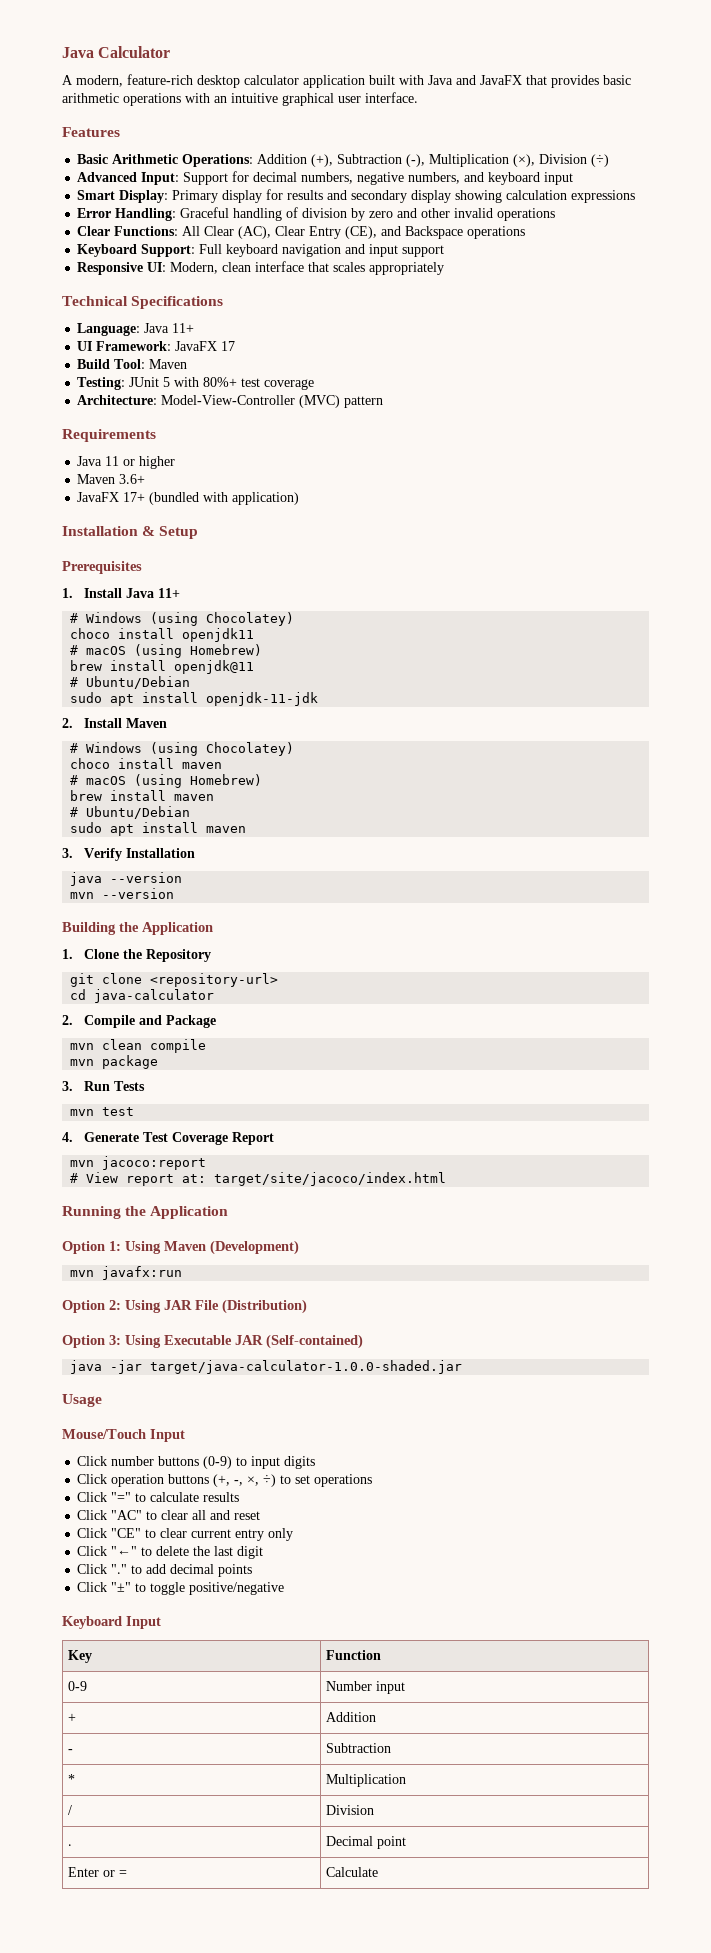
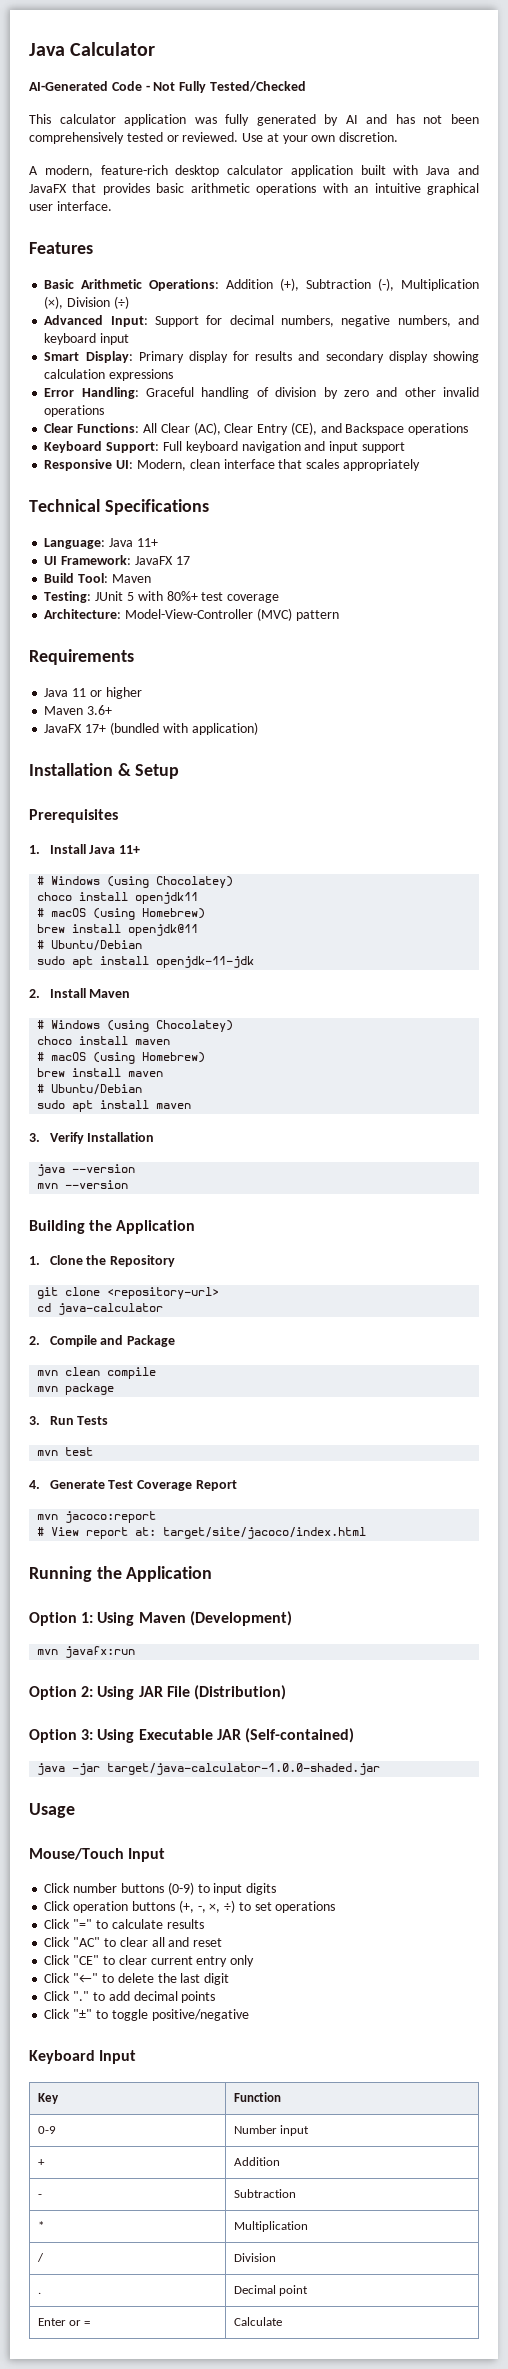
+ AI-Generated Code - Not Fully Tested/Checked
+ This calculator application was fully generated by AI and has not been comprehensively tested or reviewed. Use at your own discretion.

